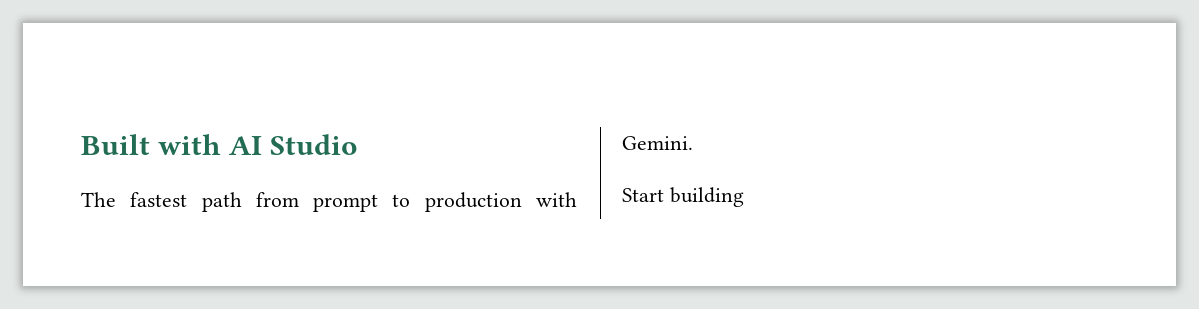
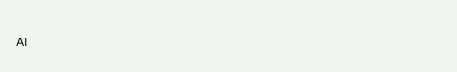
- Built with AI Studio
- The fastest path from prompt to production with Gemini.
- Start building
+ AI

